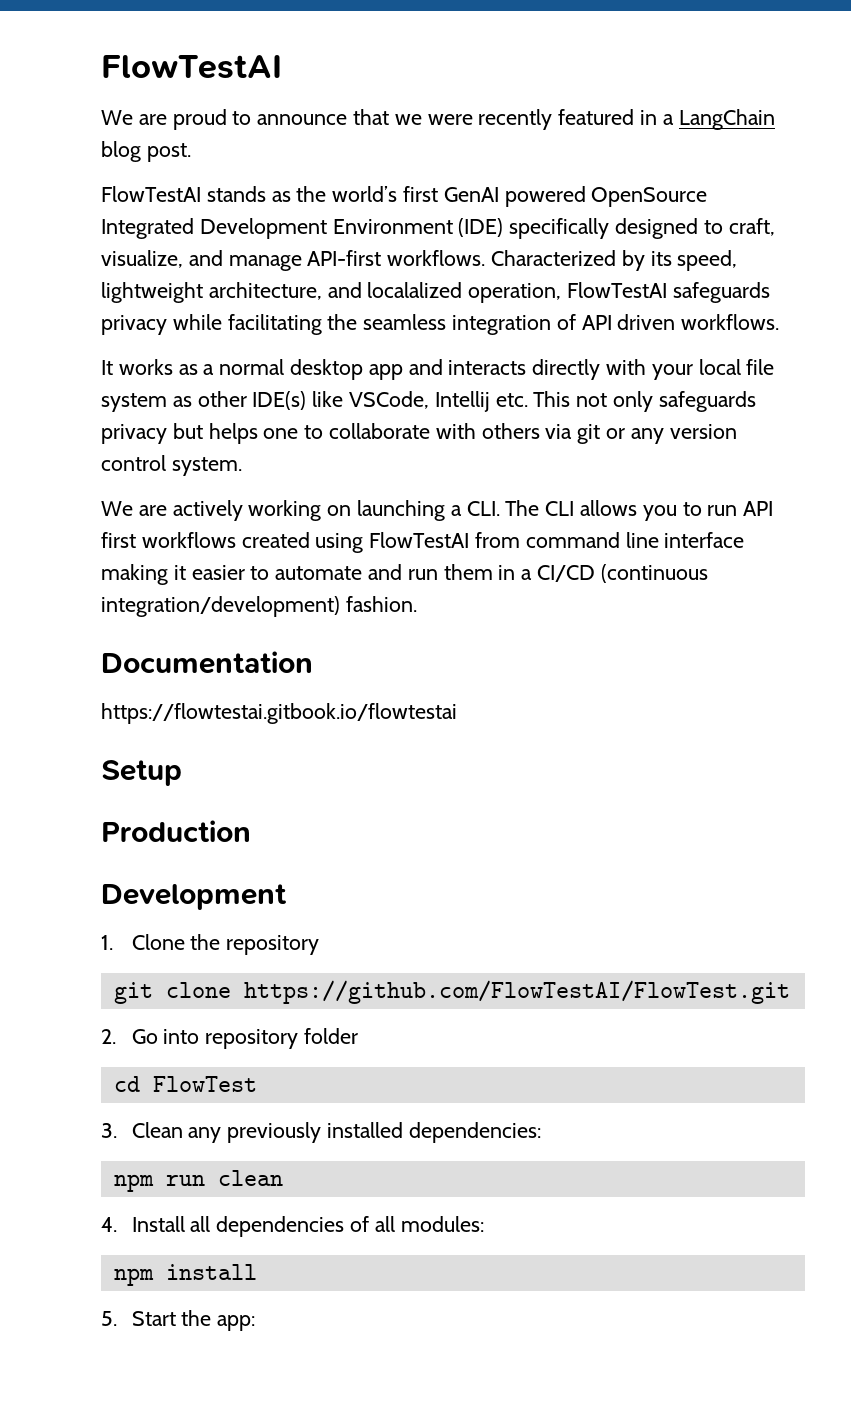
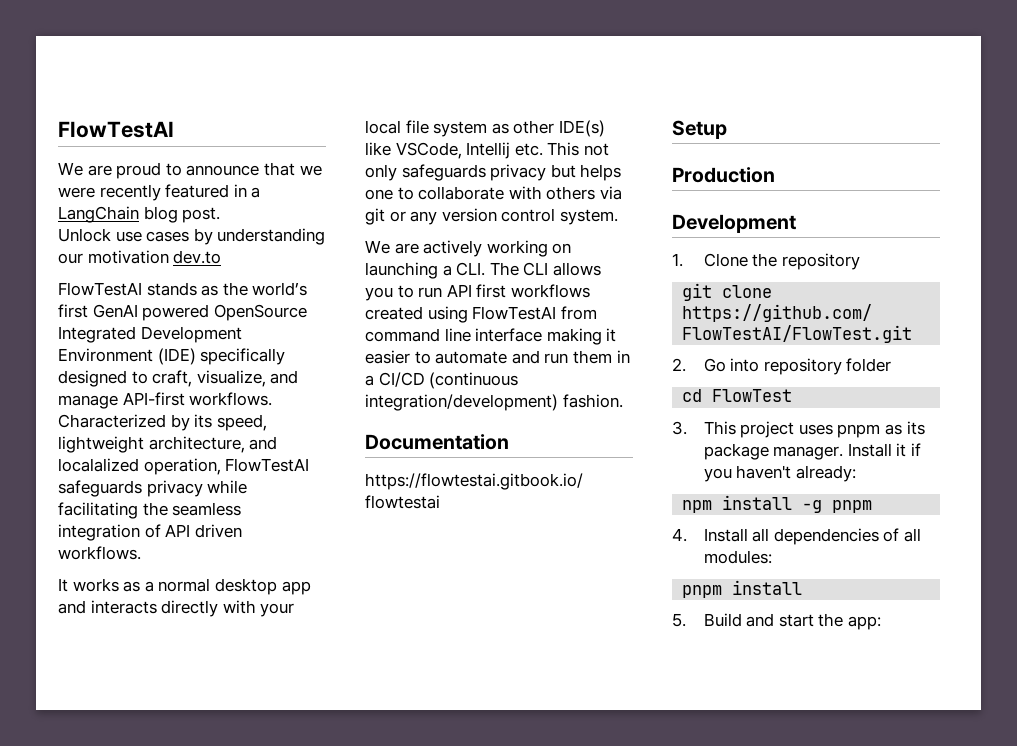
+ Unlock use cases by understanding our motivation dev.to
- 3. Clean any previously installed dependencies:
- npm run clean
+ 3. This project uses pnpm as its package manager. Install it if you haven't already:
+ npm install -g pnpm
- npm install
+ pnpm install
- 5. Start the app:
+ 5. Build and start the app:

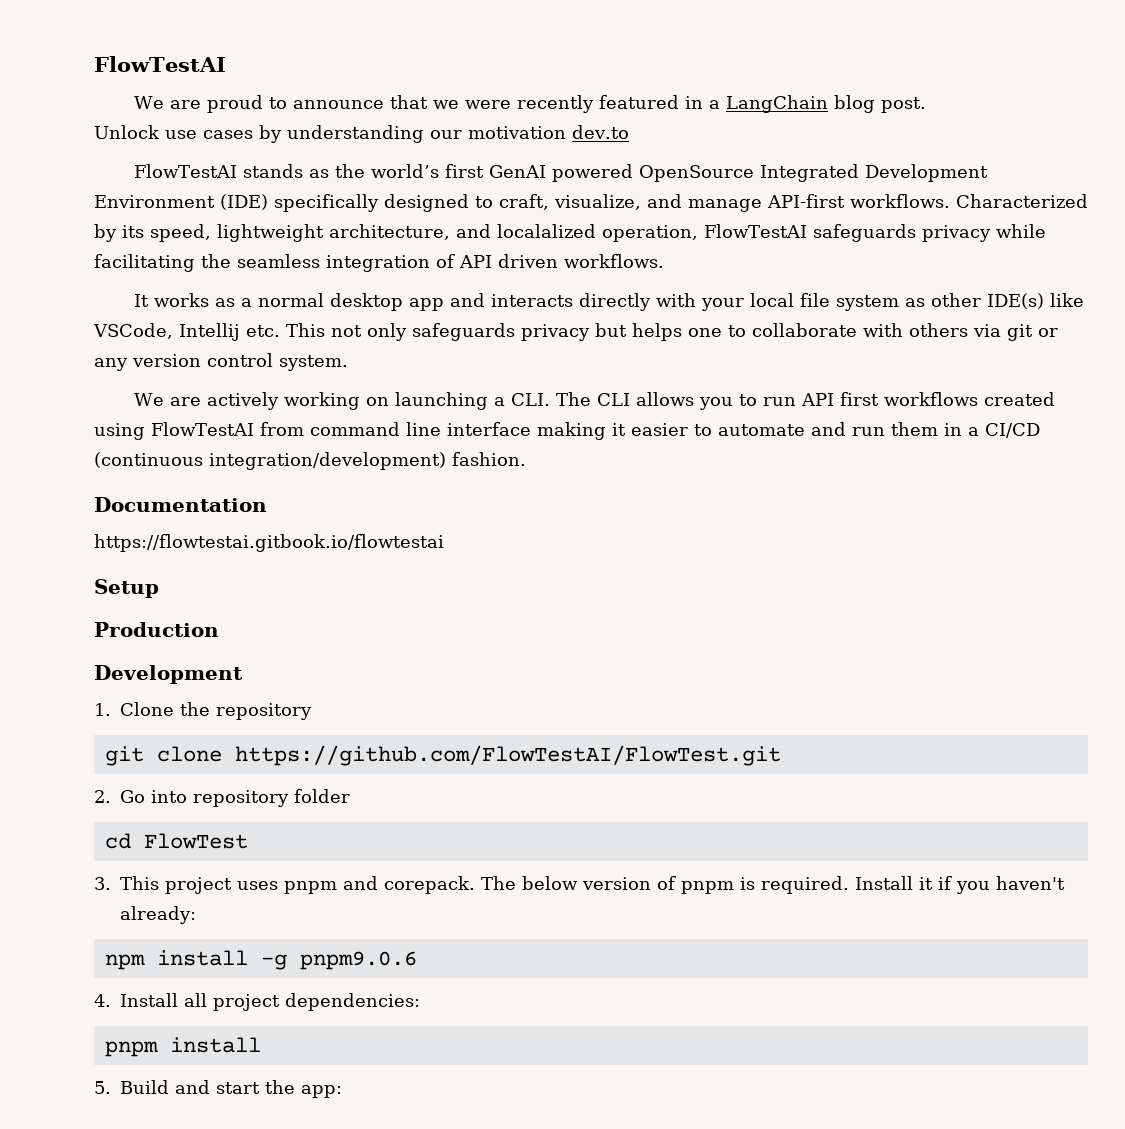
- 3. This project uses pnpm as its package manager.
+ 3. This project uses pnpm and corepack. The below version of pnpm is required.
- npm install -g pnpm
+ npm install -g pnpm9.0.6
- 4. Install all dependencies of all modules:
+ 4. Install all project dependencies:

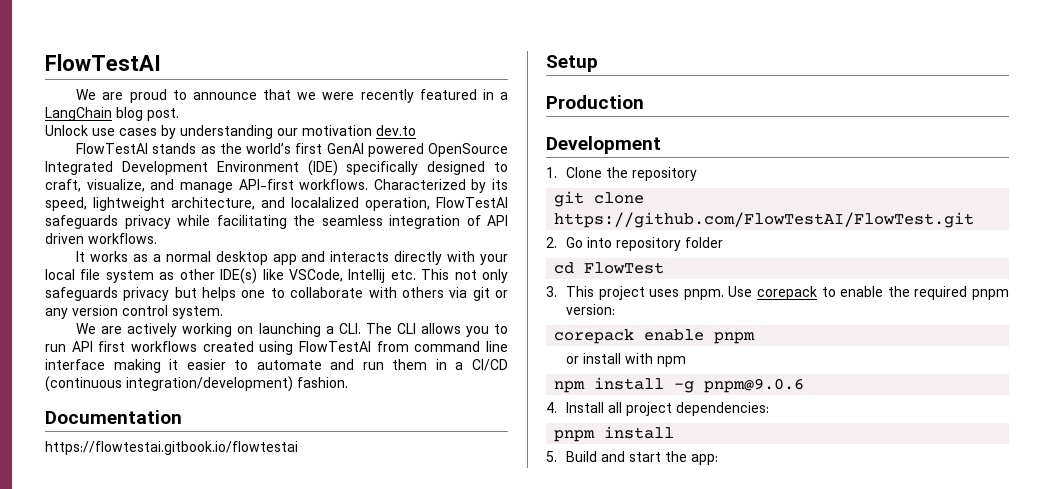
- 3. This project uses pnpm and corepack. The below version of pnpm is required. Install it if you haven't already:
+ 3. This project uses pnpm. Use corepack to enable the required pnpm version:
+ corepack enable pnpm
+ or install with npm
- npm install -g pnpm9.0.6
+ npm install -g pnpm@9.0.6

